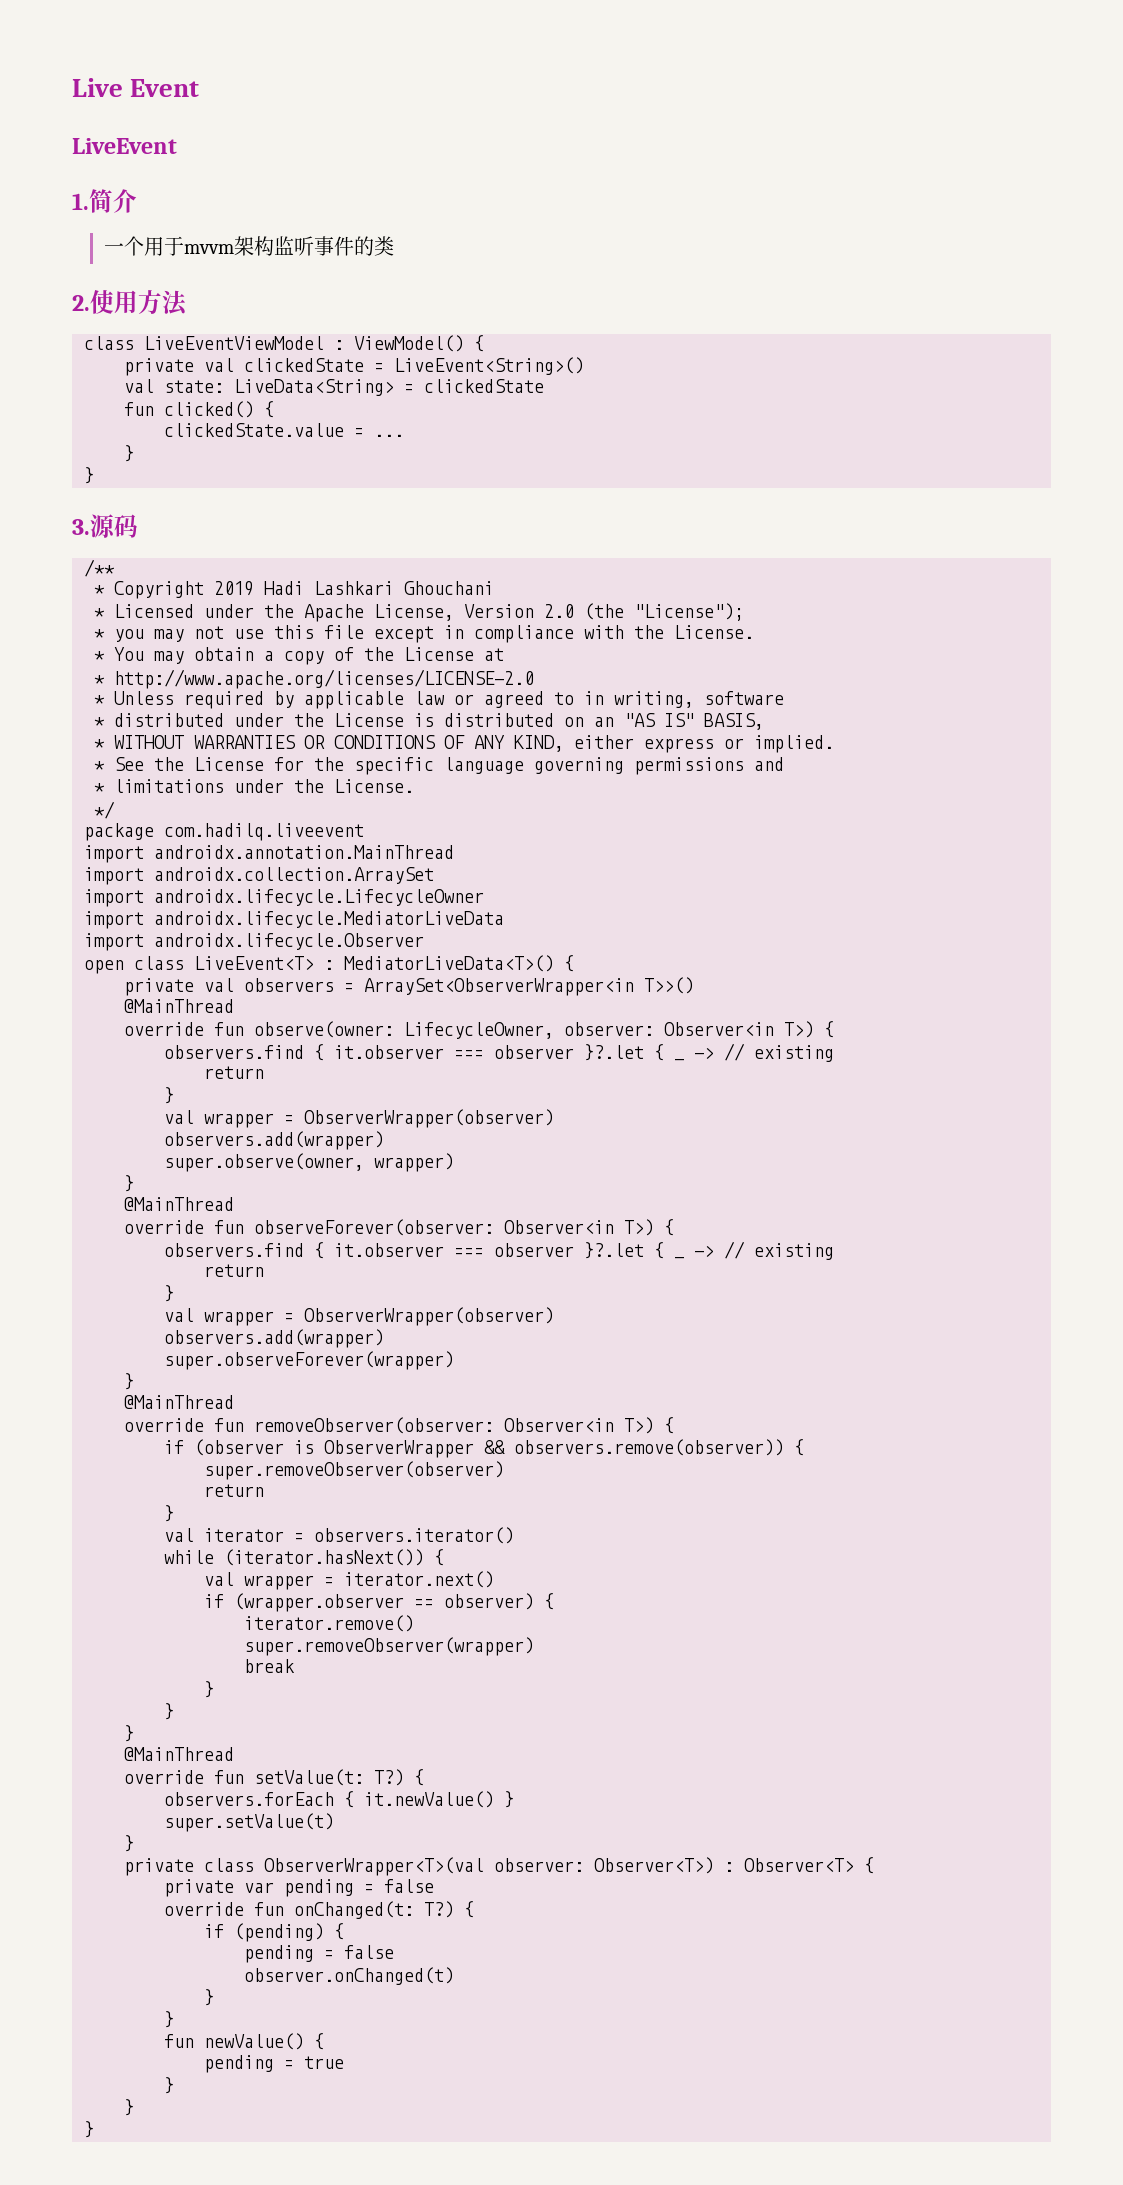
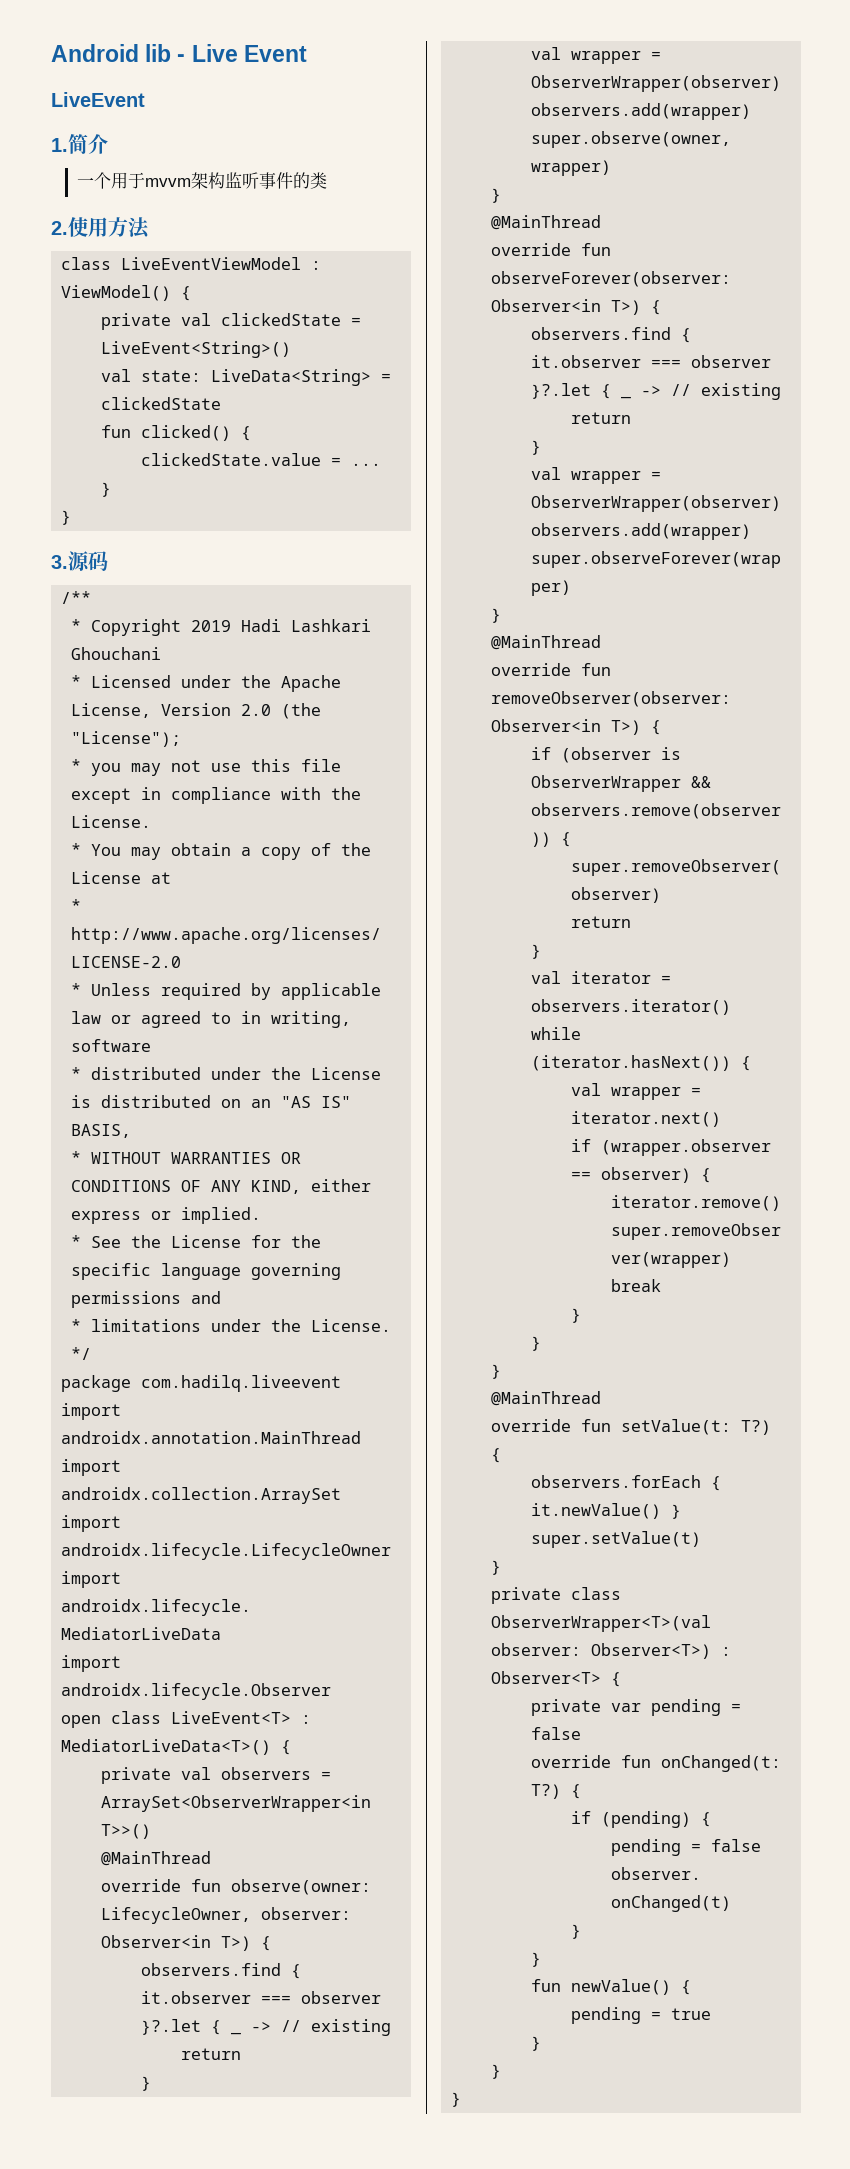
- Live Event
+ Android lib - Live Event

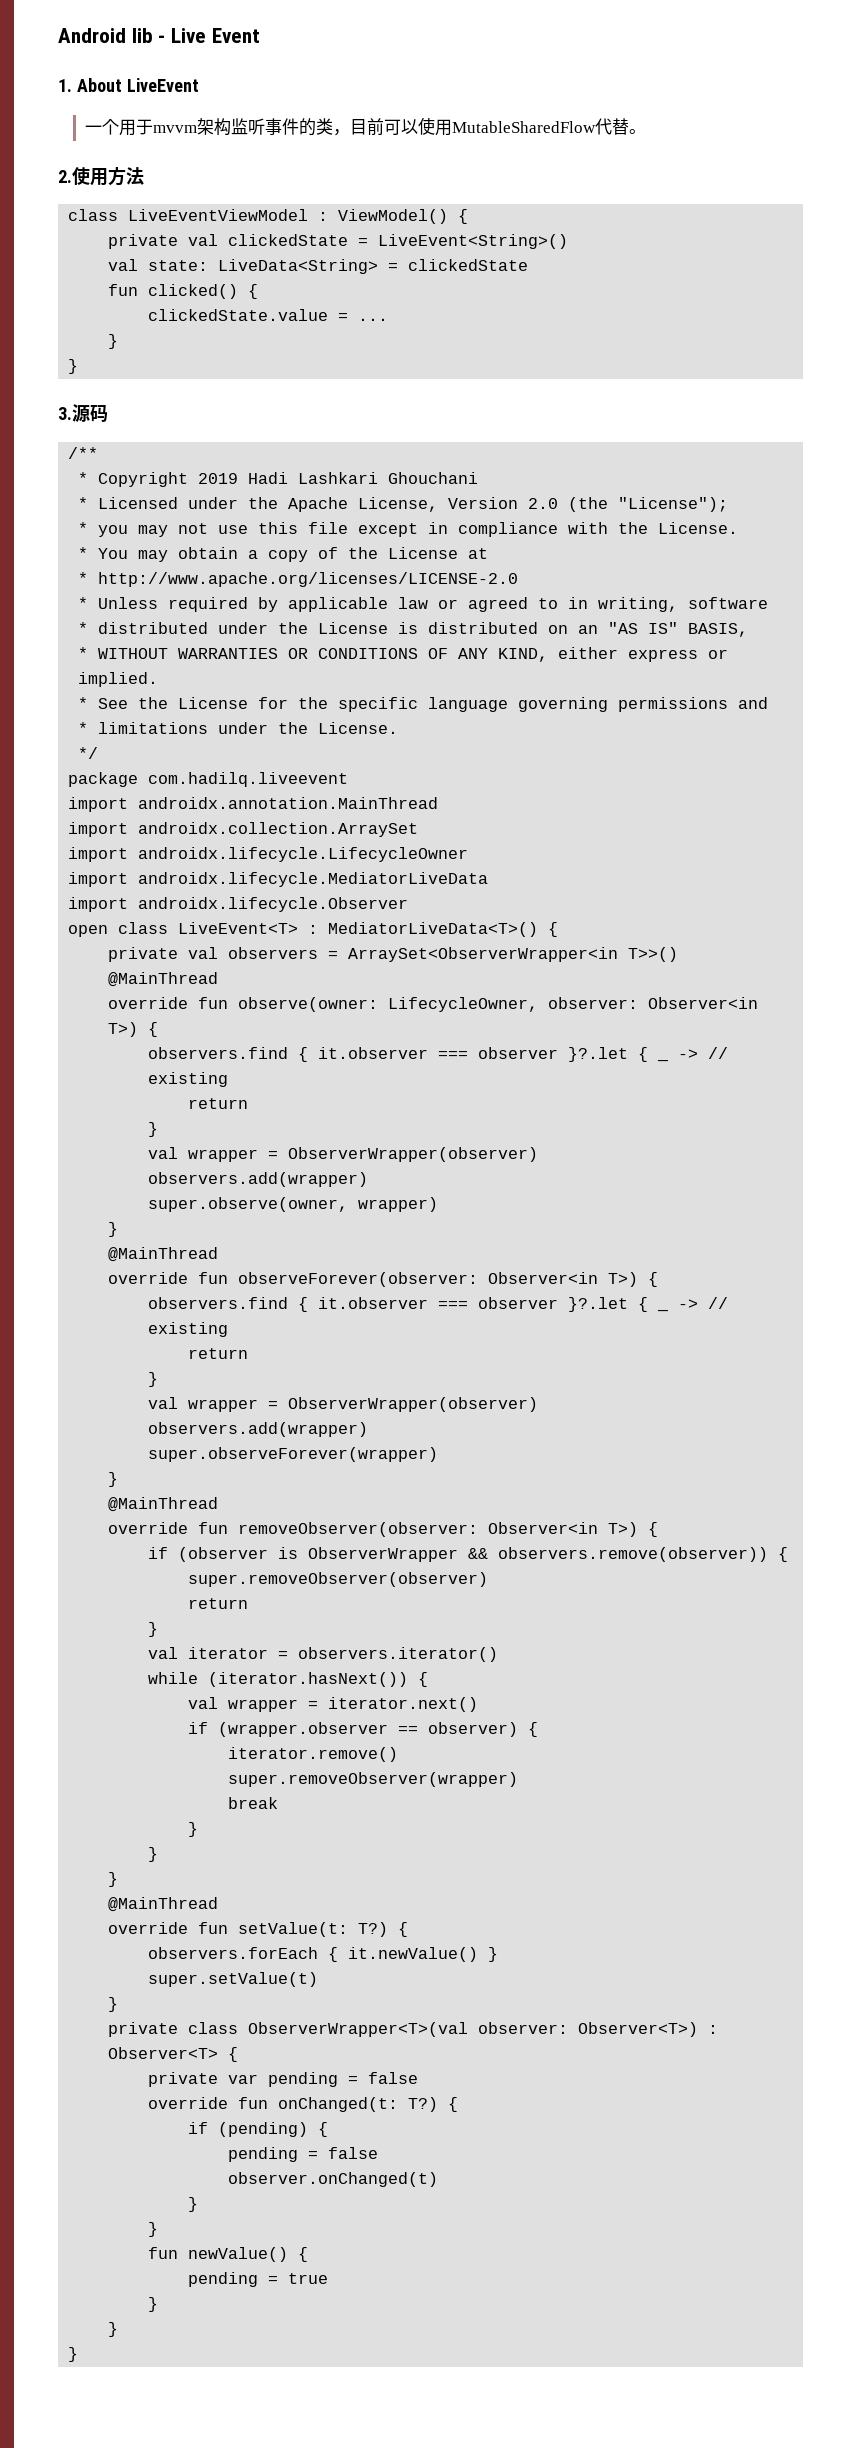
- LiveEvent
+ 1. About LiveEvent
- 1.简介
- 一个用于mvvm架构监听事件的类
+ 一个用于mvvm架构监听事件的类，目前可以使用MutableSharedFlow代替。

